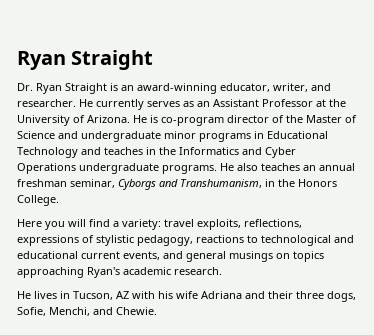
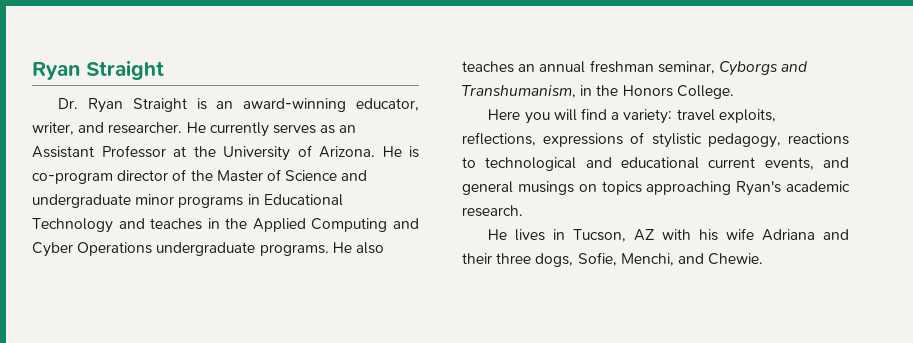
- He is co-program director of the Master of Science and undergraduate minor programs in Educational Technology and teaches in the Informatics and Cyber Operations undergraduate programs.
+ He is co-program director of the Master of Science and undergraduate minor programs in Educational Technology and teaches in the Applied Computing and Cyber Operations undergraduate programs.

